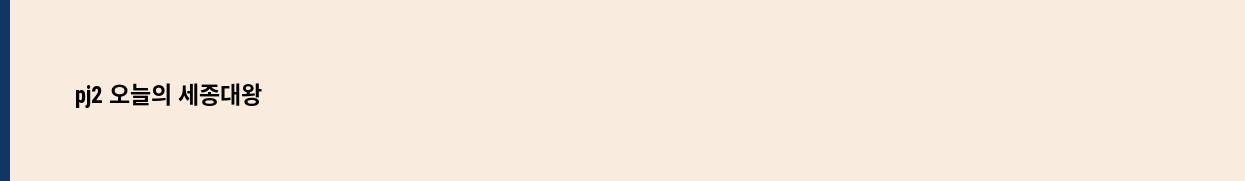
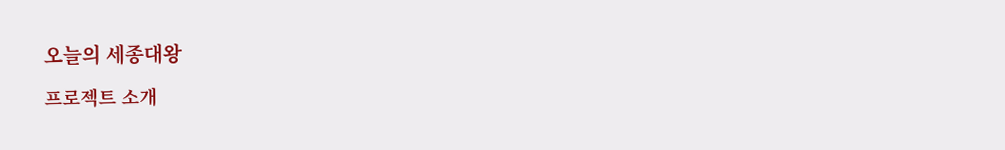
- pj2 오늘의 세종대왕
+ 오늘의 세종대왕
+ 프로젝트 소개

